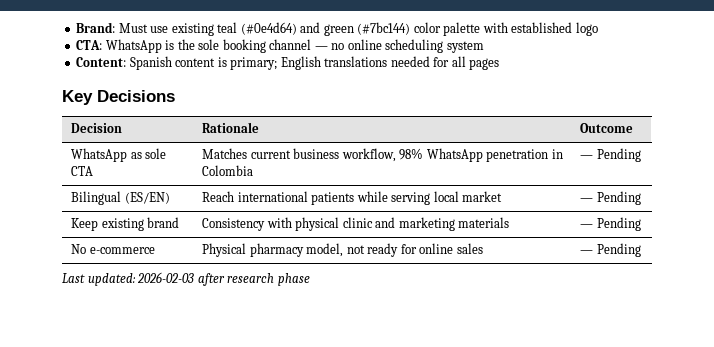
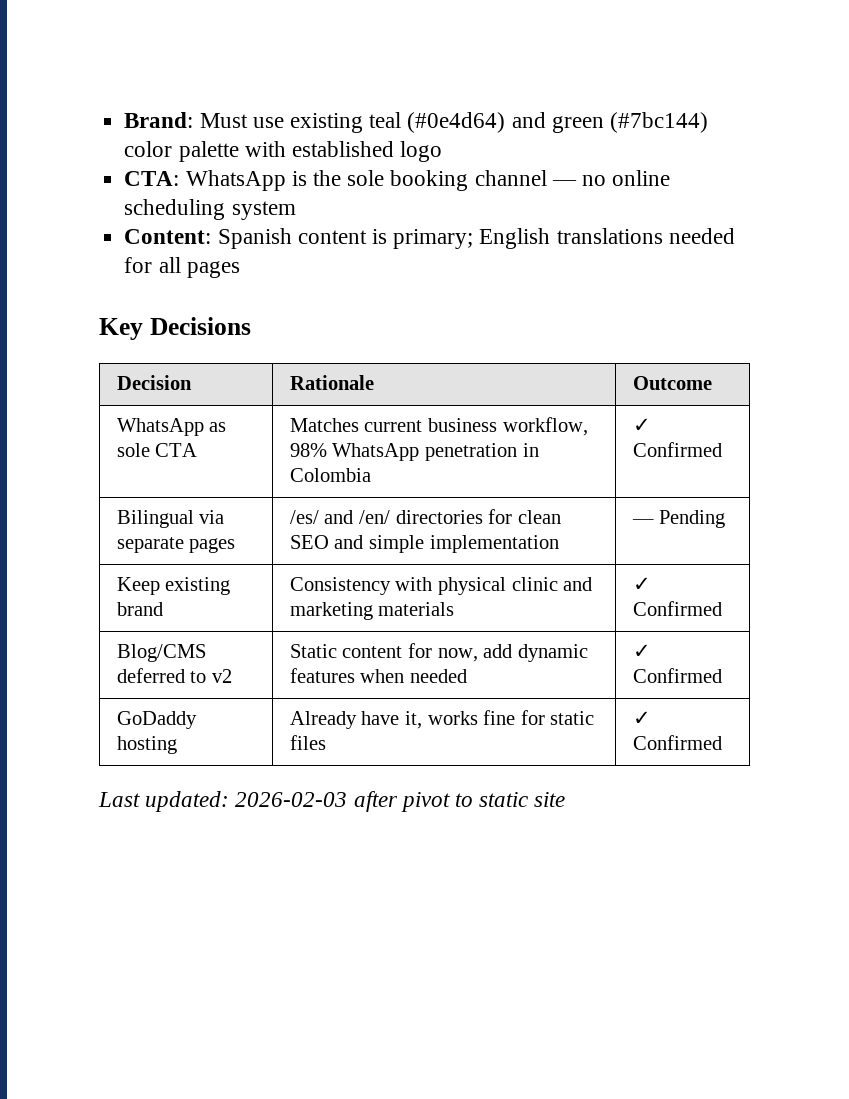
- WhatsApp as sole CTA | Matches current business workflow, 98% WhatsApp penetration in Colombia | — Pending
+ WhatsApp as sole CTA | Matches current business workflow, 98% WhatsApp penetration in Colombia | ✓ Confirmed
- Bilingual (ES/EN) | Reach international patients while serving local market | — Pending
+ Bilingual via separate pages | /es/ and /en/ directories for clean SEO and simple implementation | — Pending
- Keep existing brand | Consistency with physical clinic and marketing materials | — Pending
- No e-commerce | Physical pharmacy model, not ready for online sales | — Pending
+ Keep existing brand | Consistency with physical clinic and marketing materials | ✓ Confirmed
+ Blog/CMS deferred to v2 | Static content for now, add dynamic features when needed | ✓ Confirmed
+ GoDaddy hosting | Already have it, works fine for static files | ✓ Confirmed
- Last updated: 2026-02-03 after research phase
+ Last updated: 2026-02-03 after pivot to static site

